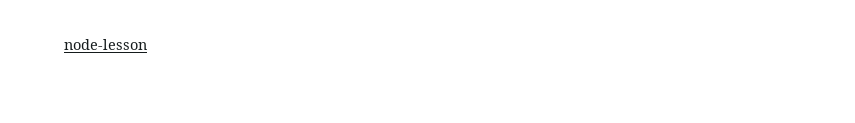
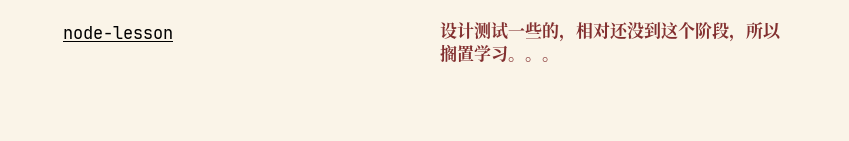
+ 设计测试一些的，相对还没到这个阶段，所以搁置学习。。。

